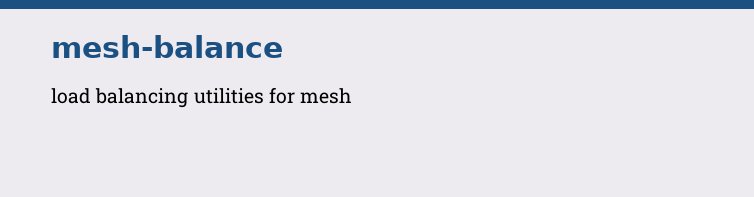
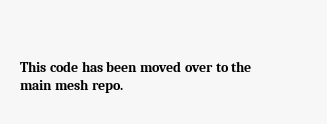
- mesh-balance
- load balancing utilities for mesh
+ This code has been moved over to the main mesh repo.

